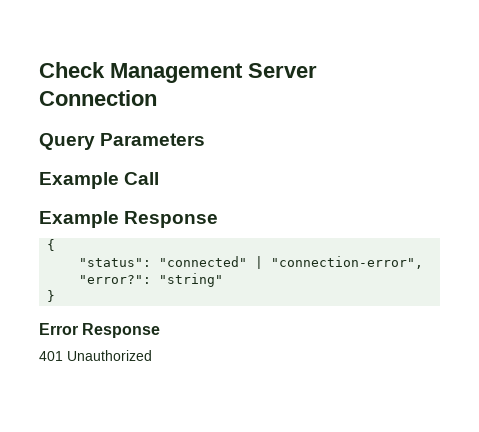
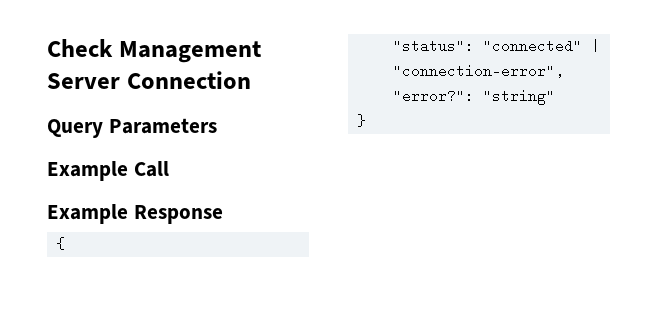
- Error Response
- 401 Unauthorized

